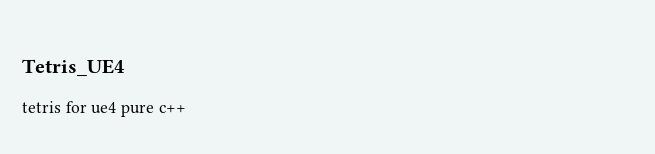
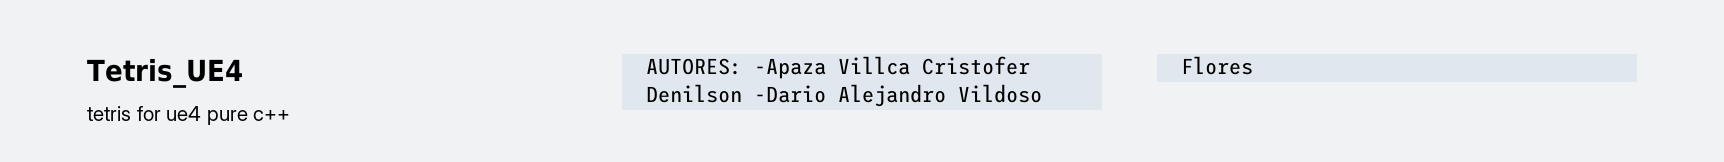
+ AUTORES: -Apaza Villca Cristofer Denilson -Dario Alejandro Vildoso Flores

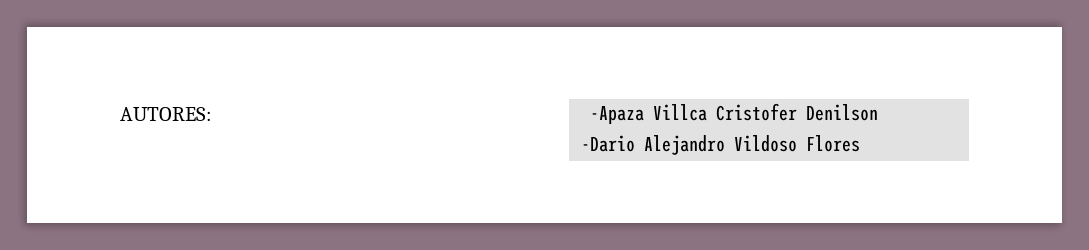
- Tetris_UE4
- tetris for ue4 pure c++
- AUTORES: -Apaza Villca Cristofer Denilson -Dario Alejandro Vildoso Flores
+ AUTORES:
+ -Apaza Villca Cristofer Denilson
+ -Dario Alejandro Vildoso Flores

